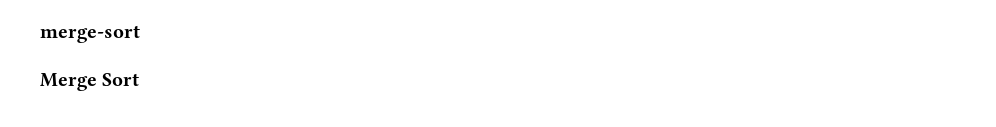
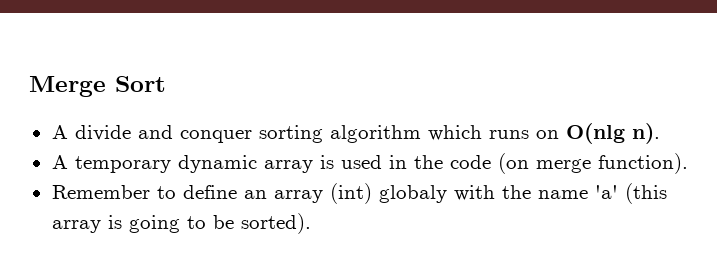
- merge-sort
+ A divide and conquer sorting algorithm which runs on O(nlg n).
+ A temporary dynamic array is used in the code (on merge function).
+ Remember to define an array (int) globaly with the name 'a' (this array is going to be sorted).

